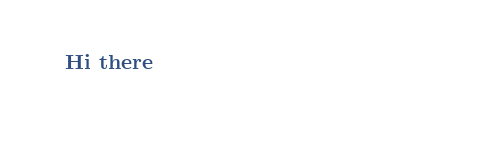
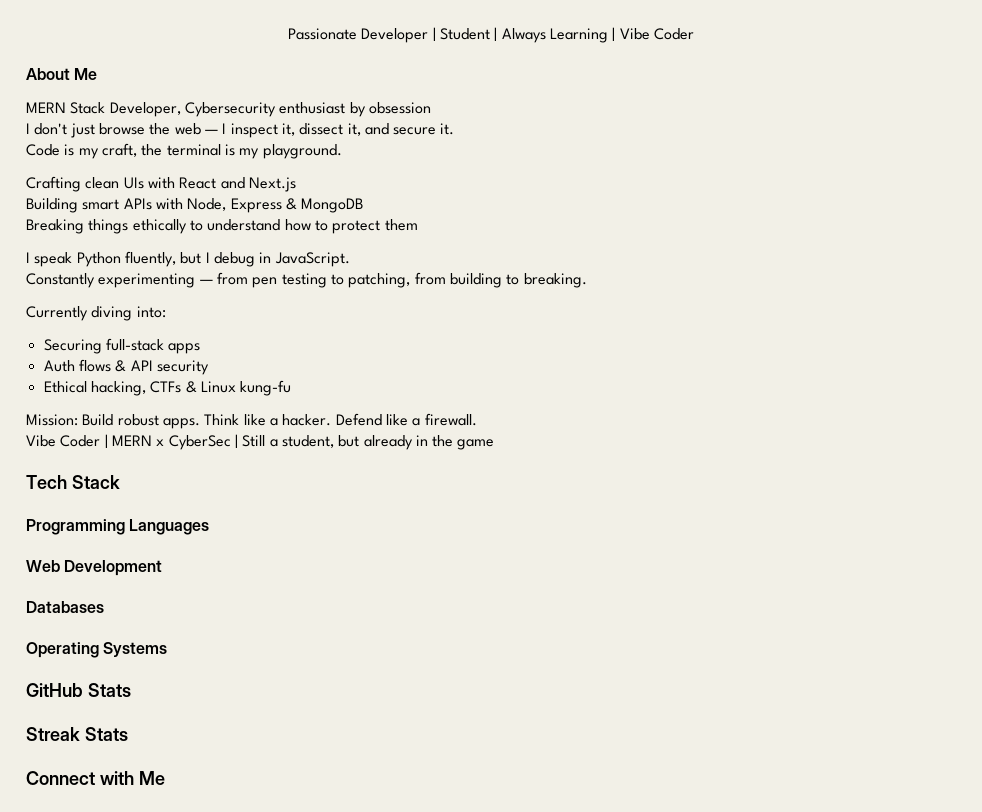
- Hi there
+ Passionate Developer | Student | Always Learning | Vibe Coder
+ About Me
+ MERN Stack Developer, Cybersecurity enthusiast by obsession
+ I don't just browse the web — I inspect it, dissect it, and secure it.
+ Code is my craft, the terminal is my playground.
+ Crafting clean UIs with React and Next.js
+ Building smart APIs with Node, Express & MongoDB
+ Breaking things ethically to understand how to protect them
+ I speak Python fluently, but I debug in JavaScript.
+ Constantly experimenting — from pen testing to patching, from building to breaking.
+ Currently diving into:
+ Securing full-stack apps
+ Auth flows & API security
+ Ethical hacking, CTFs & Linux kung-fu
+ Mission: Build robust apps. Think like a hacker. Defend like a firewall.
+ Vibe Coder | MERN x CyberSec | Still a student, but already in the game
+ Tech Stack
+ Programming Languages
+ Web Development
+ Databases
+ Operating Systems
+ GitHub Stats
+ Streak Stats
+ Connect with Me

